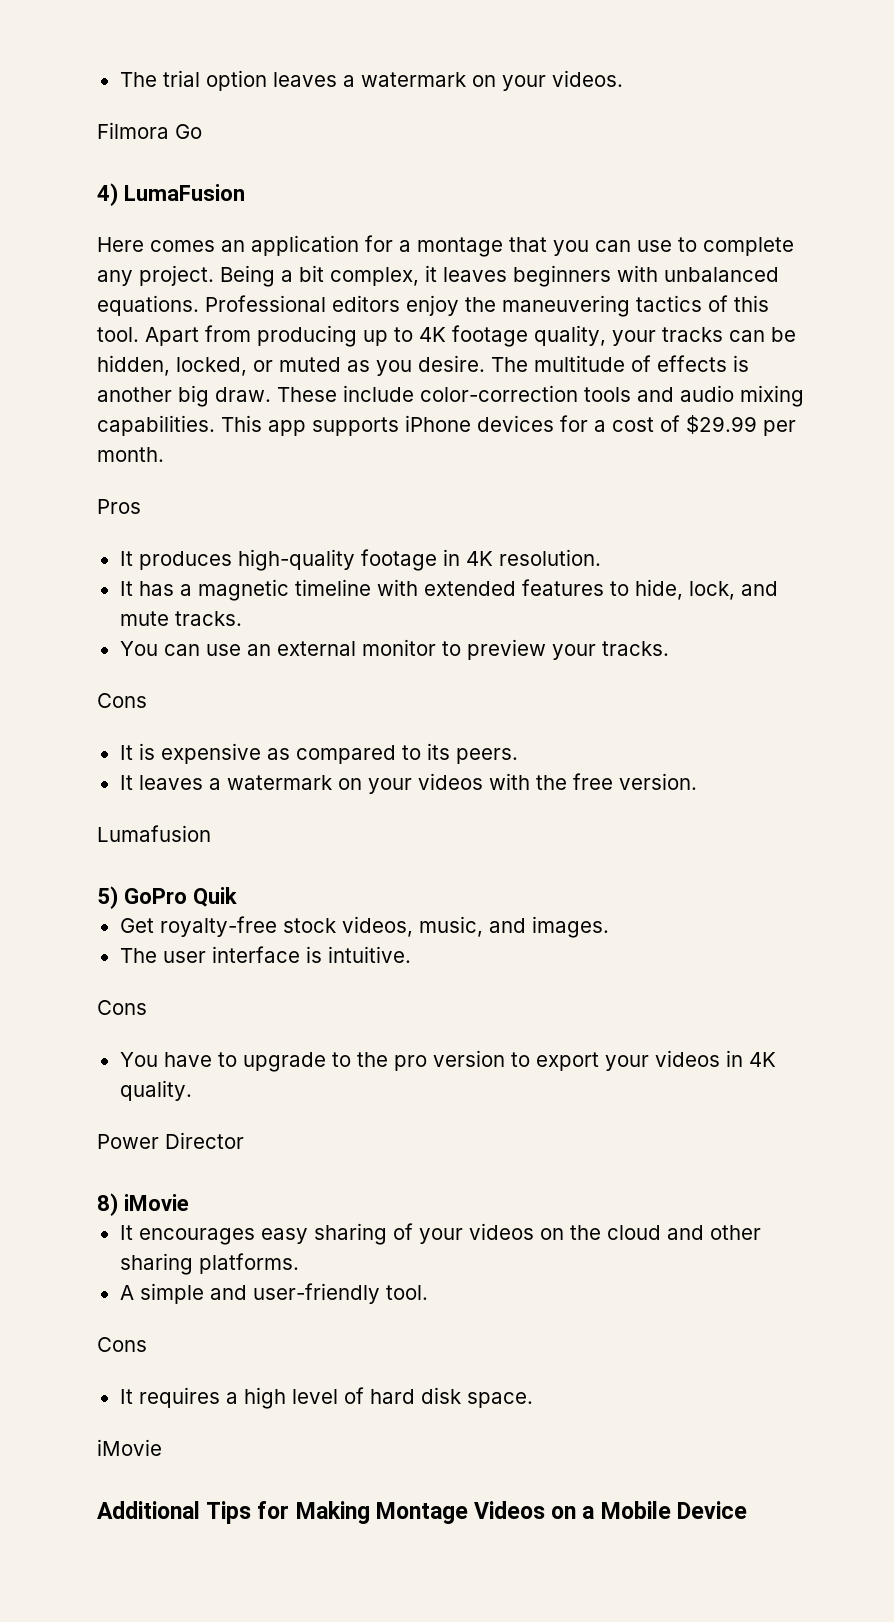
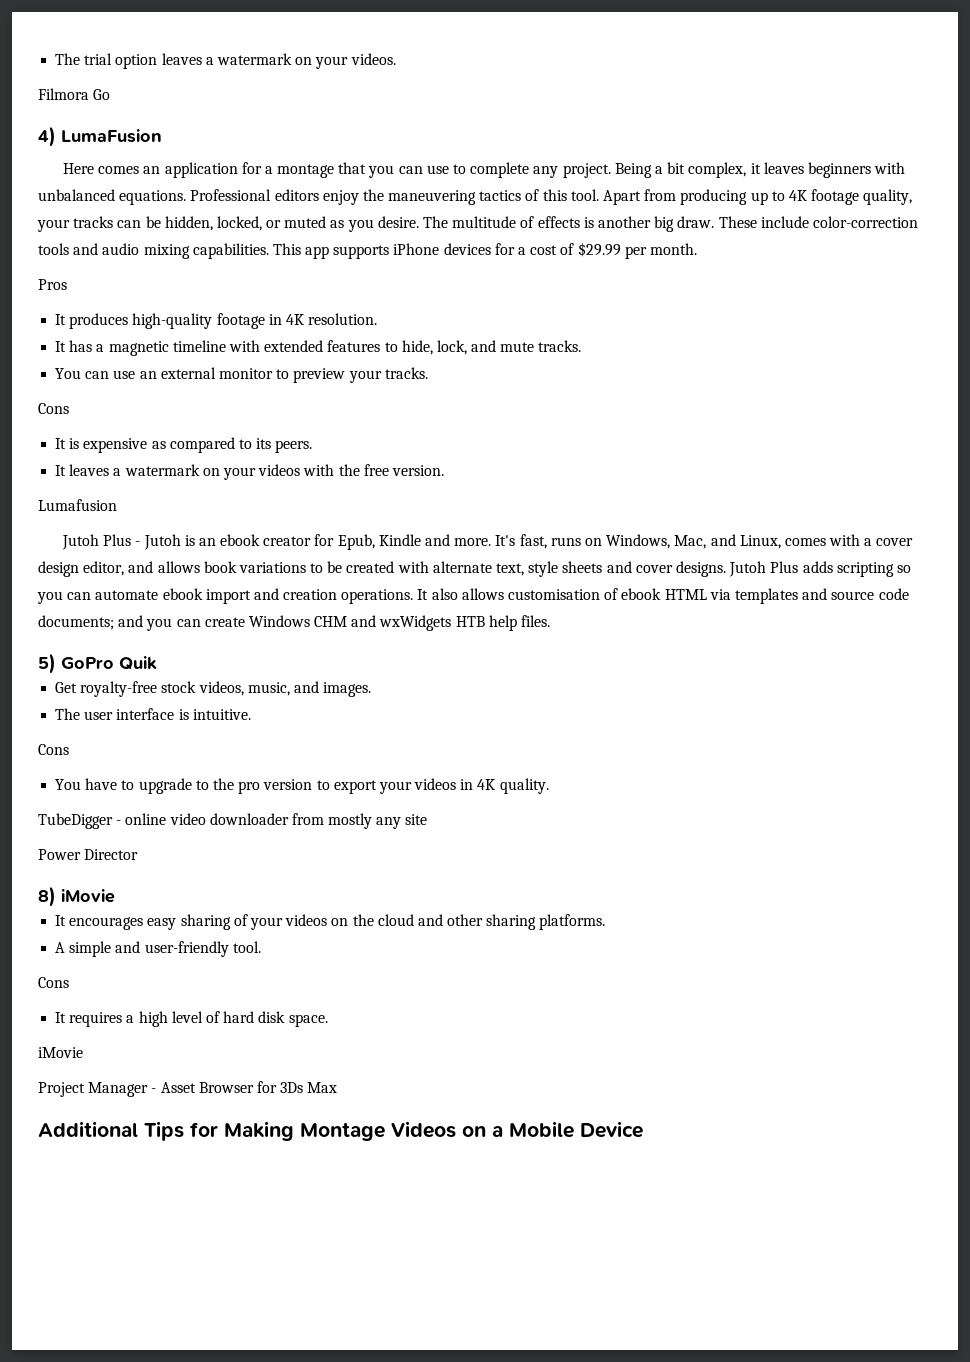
+ Jutoh Plus - Jutoh is an ebook creator for Epub, Kindle and more. It's fast, runs on Windows, Mac, and Linux, comes with a cover design editor, and allows book variations to be created with alternate text, style sheets and cover designs. Jutoh Plus adds scripting so you can automate ebook import and creation operations. It also allows customisation of ebook HTML via templates and source code documents; and you can create Windows CHM and wxWidgets HTB help files.
+ TubeDigger - online video downloader from mostly any site
+ Project Manager - Asset Browser for 3Ds Max

